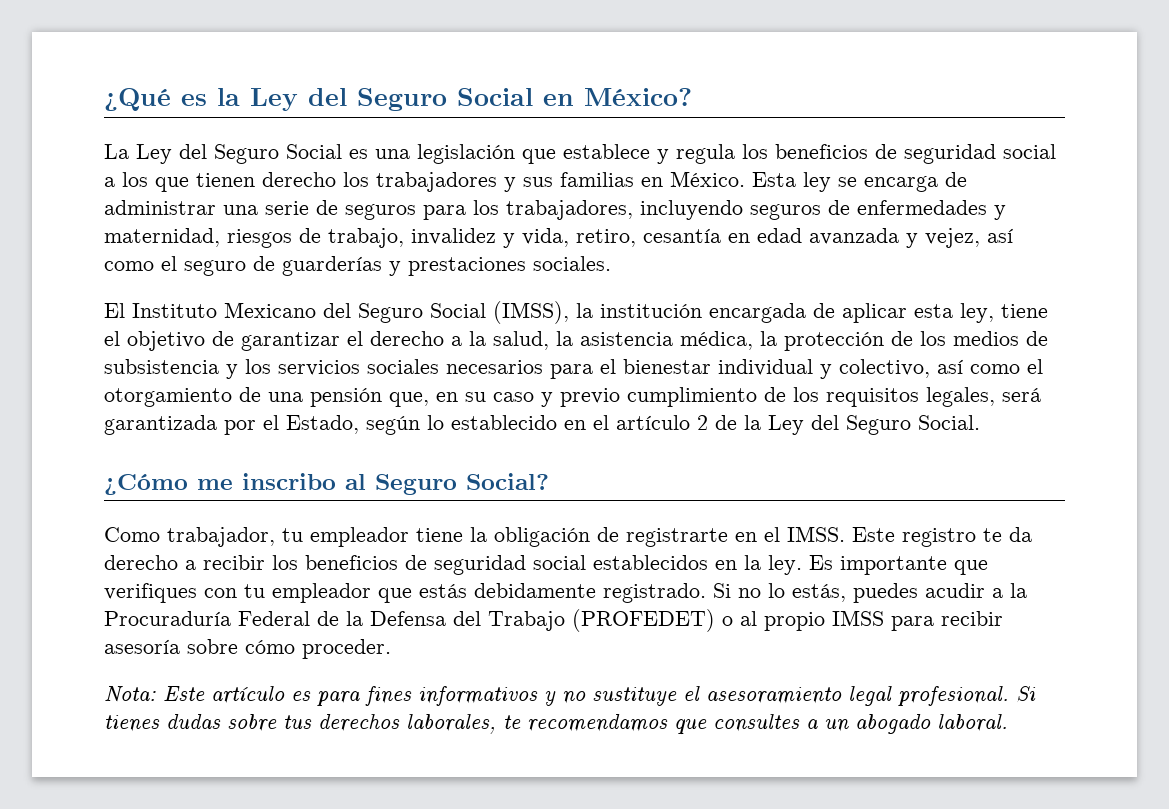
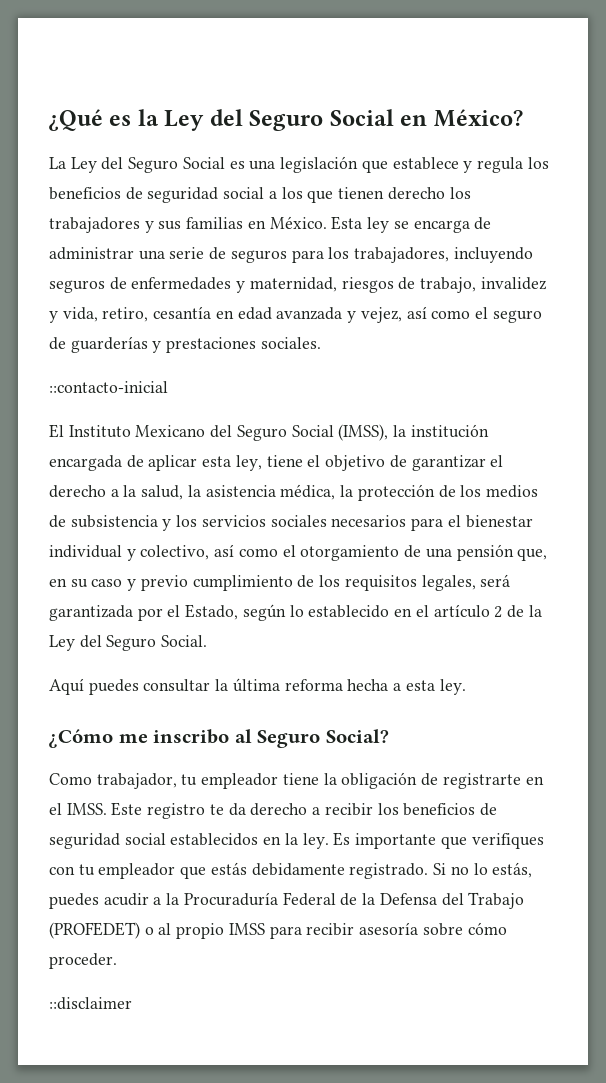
+ ::contacto-inicial
+ Aquí puedes consultar la última reforma hecha a esta ley.
- Nota: Este artículo es para fines informativos y no sustituye el asesoramiento legal profesional. Si tienes dudas sobre tus derechos laborales, te recomendamos que consultes a un abogado laboral.
+ ::disclaimer

